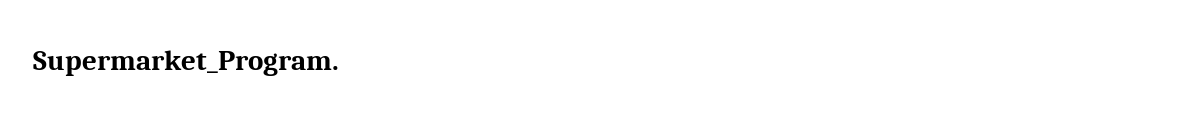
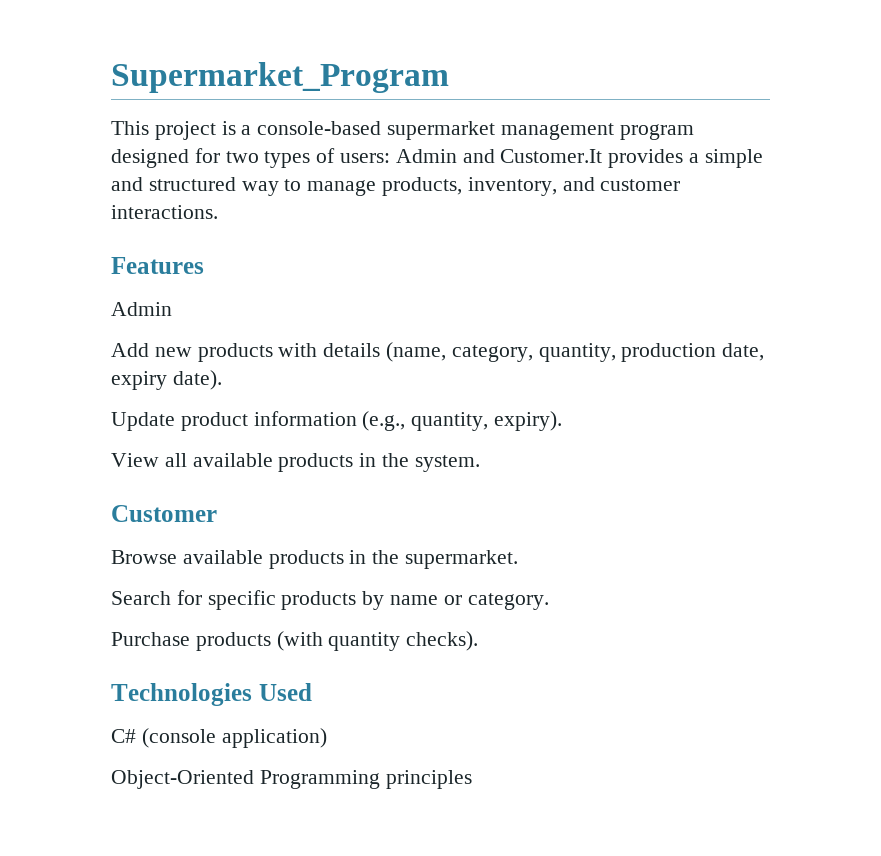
- Supermarket_Program.
+ Supermarket_Program
+ This project is a console-based supermarket management program designed for two types of users: Admin and Customer.It provides a simple and structured way to manage products, inventory, and customer interactions.
+ Features
+ Admin
+ Add new products with details (name, category, quantity, production date, expiry date).
+ Update product information (e.g., quantity, expiry).
+ View all available products in the system.
+ Customer
+ Browse available products in the supermarket.
+ Search for specific products by name or category.
+ Purchase products (with quantity checks).
+ Technologies Used
+ C# (console application)
+ Object-Oriented Programming principles

